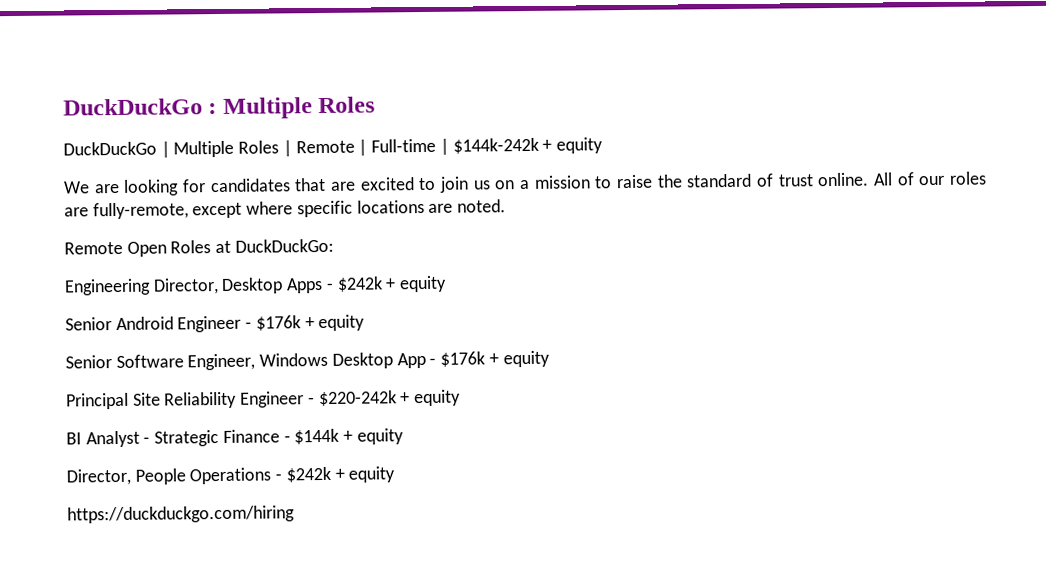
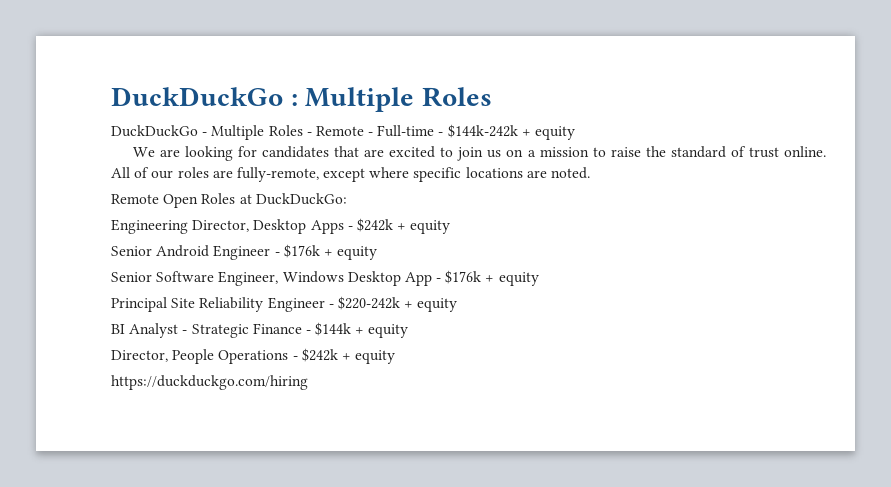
- DuckDuckGo | Multiple Roles | Remote | Full-time | $144k-242k + equity
+ DuckDuckGo - Multiple Roles - Remote - Full-time - $144k-242k + equity

